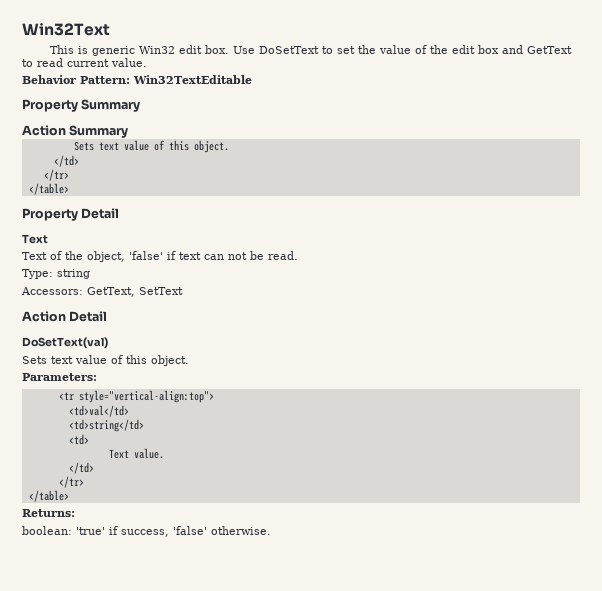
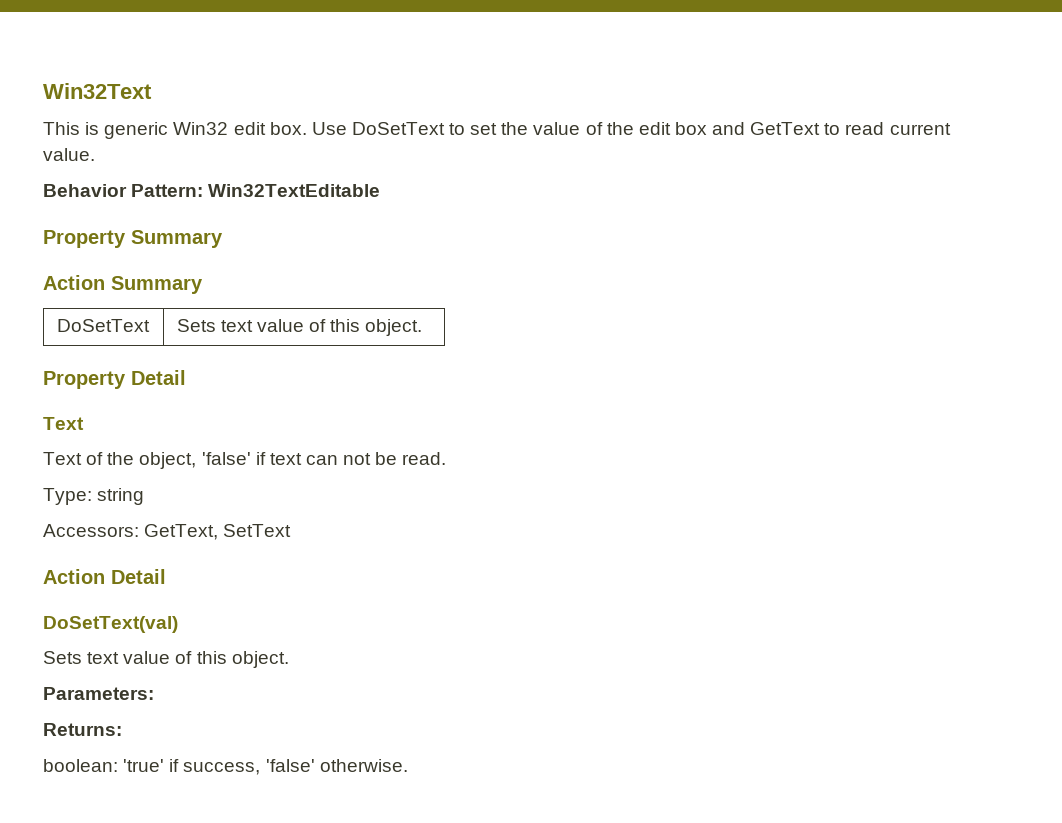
  Action Summary
- Sets text value of this object.
- </td>
- </tr>
- </table>
+ DoSetText | Sets text value of this object.
- <tr style="vertical-align:top">
- <td>val</td>
- <td>string</td>
- <td>
- Text value.
- </td>
- </tr>
- </table>

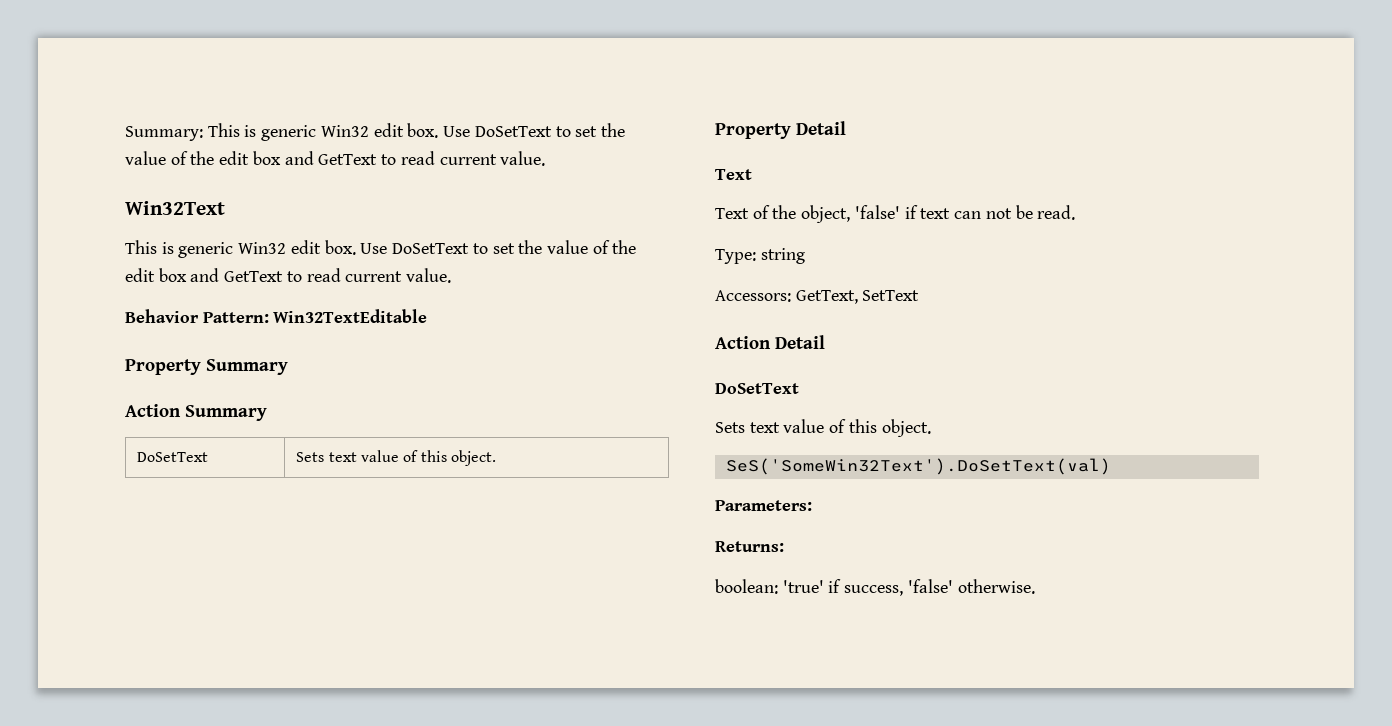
+ Summary: This is generic Win32 edit box. Use DoSetText to set the value of the edit box and GetText to read current value.
  Action Detail
- DoSetText(val)
+ DoSetText
  Sets text value of this object.
+ SeS('SomeWin32Text').DoSetText(val)

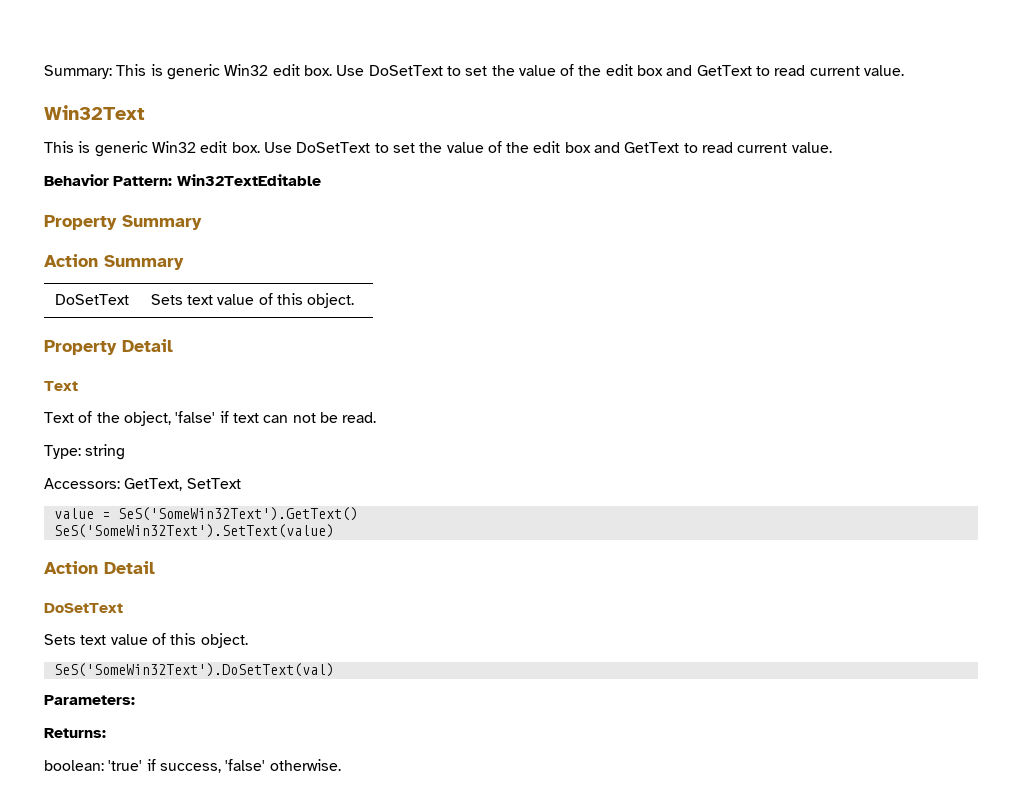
+ value = SeS('SomeWin32Text').GetText()
+ SeS('SomeWin32Text').SetText(value)

